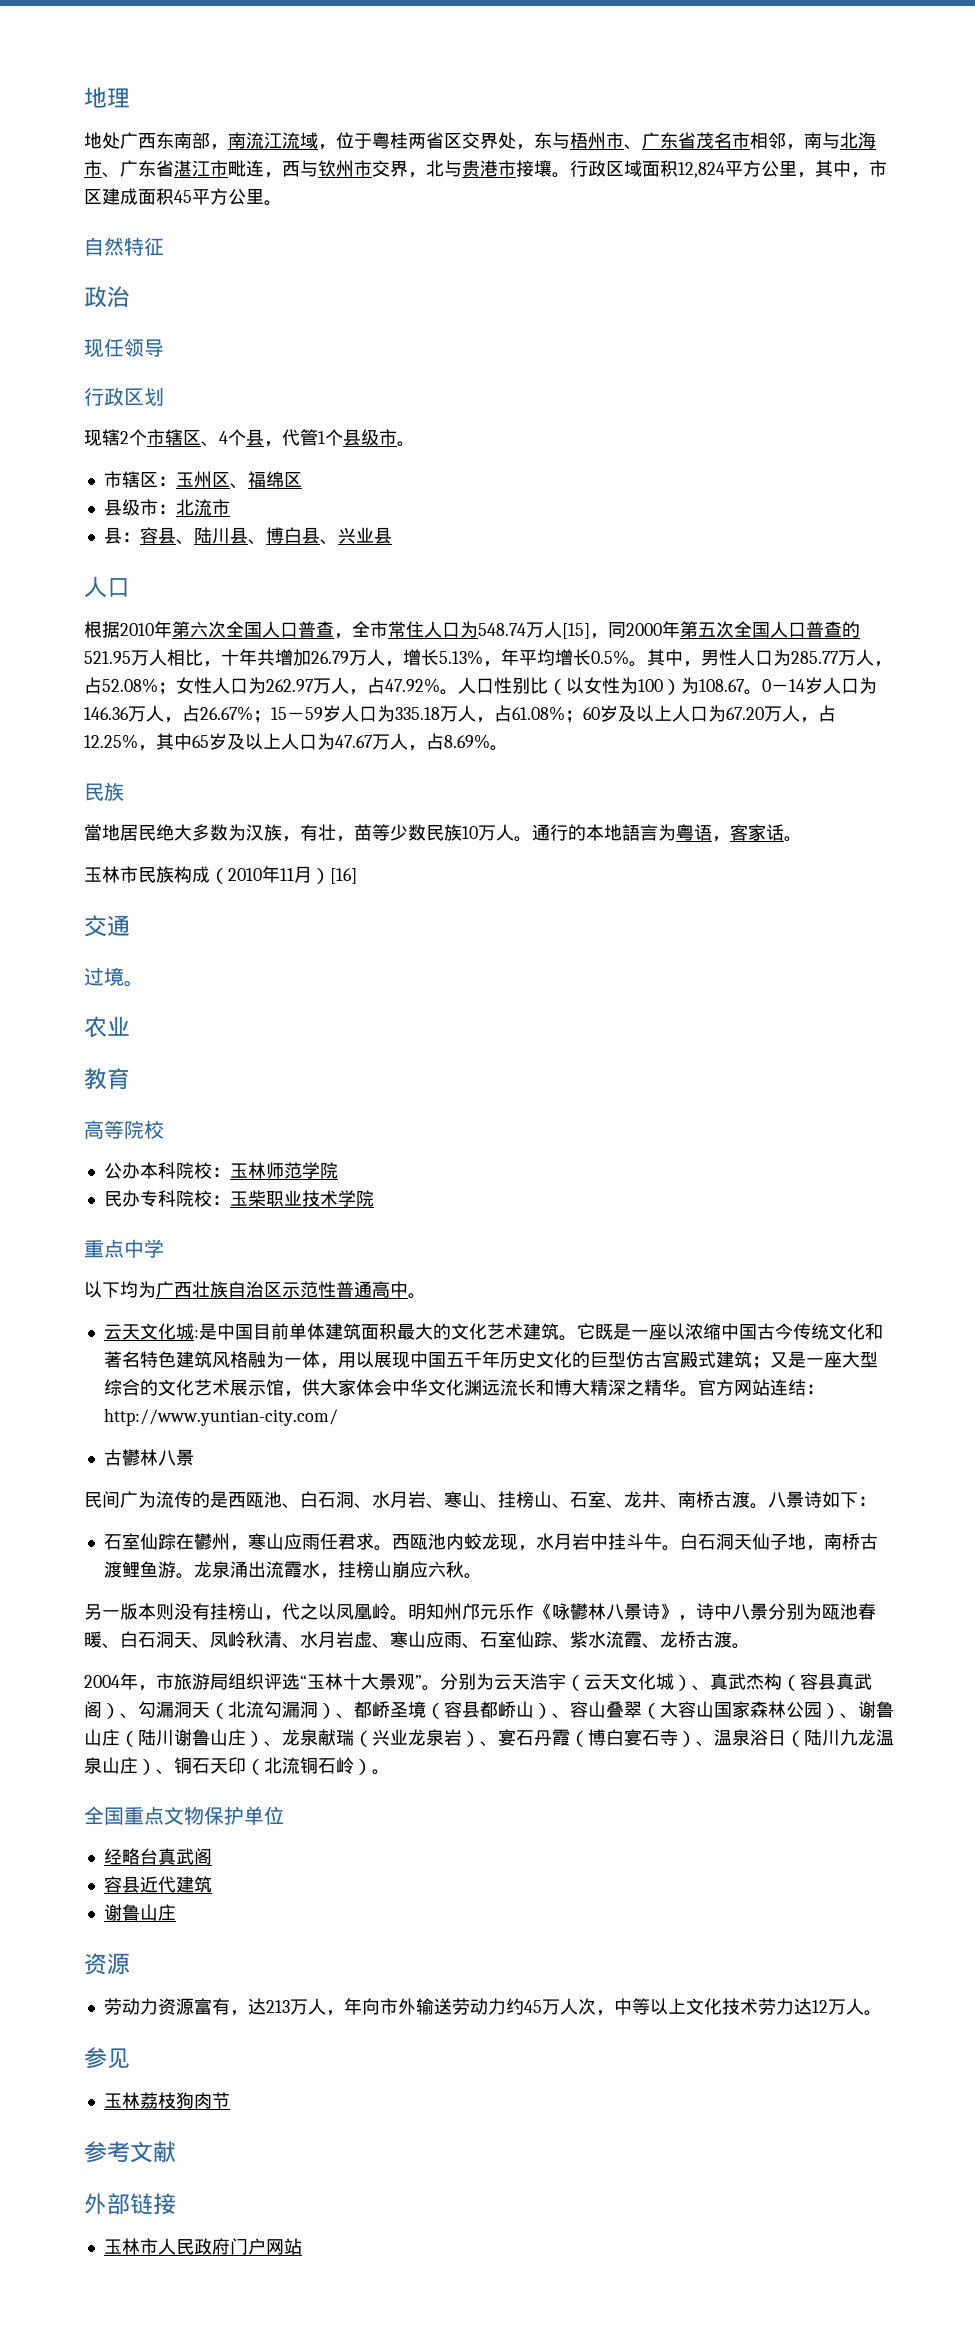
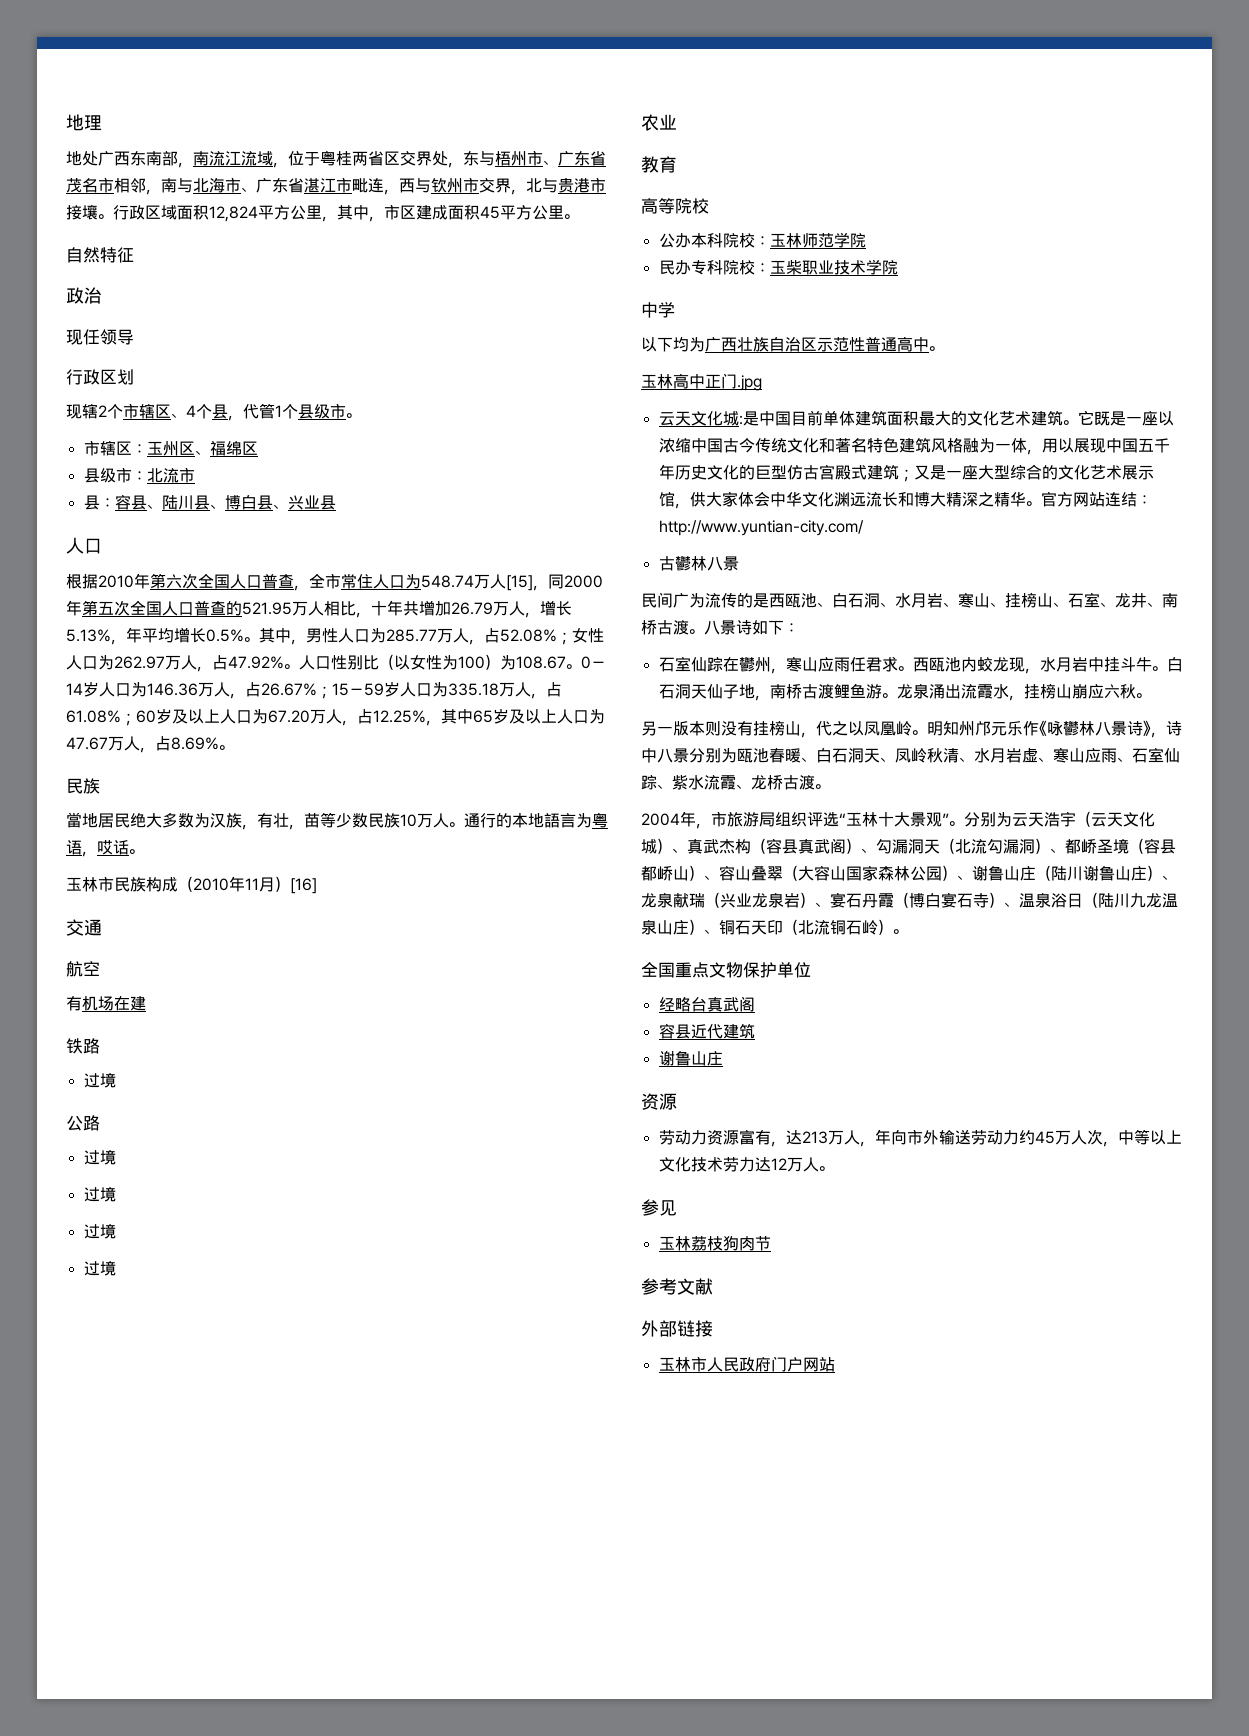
- 通行的本地語言为粤语，客家话。
+ 通行的本地語言为粤语，哎话。
- 过境。
+ 航空
+ 有机场在建
+ 铁路
+ 过境
+ 公路
+ 过境
+ 过境
+ 过境
+ 过境
- 重点中学
+ 中学
+ 玉林高中正门.jpg

